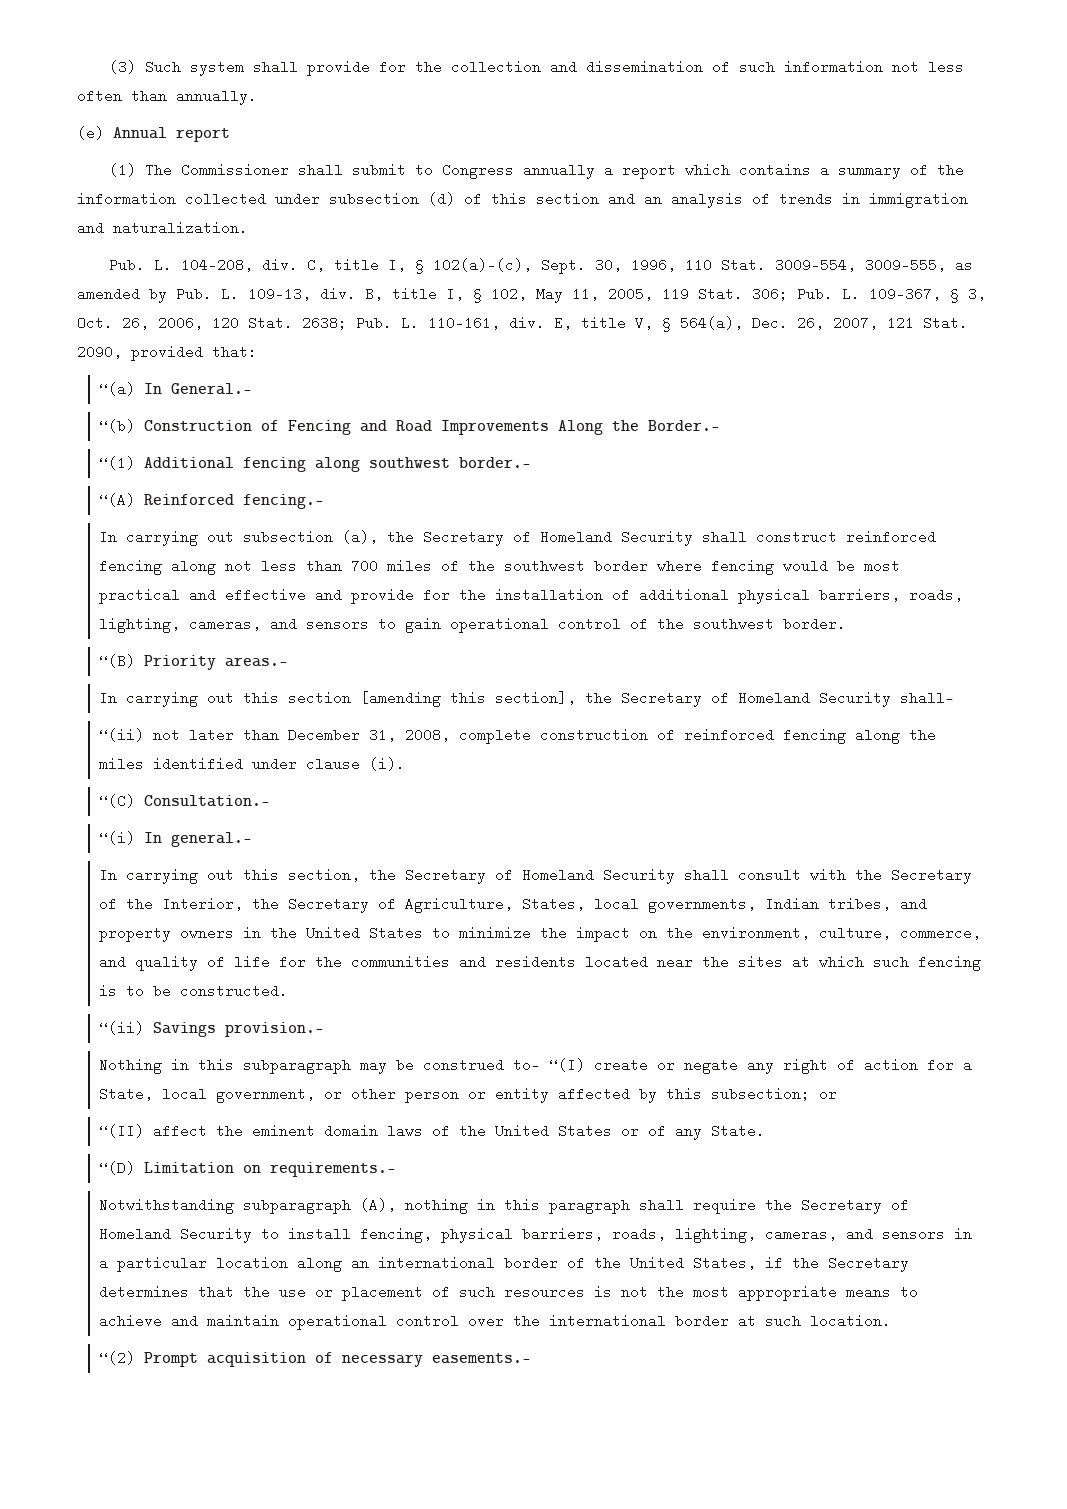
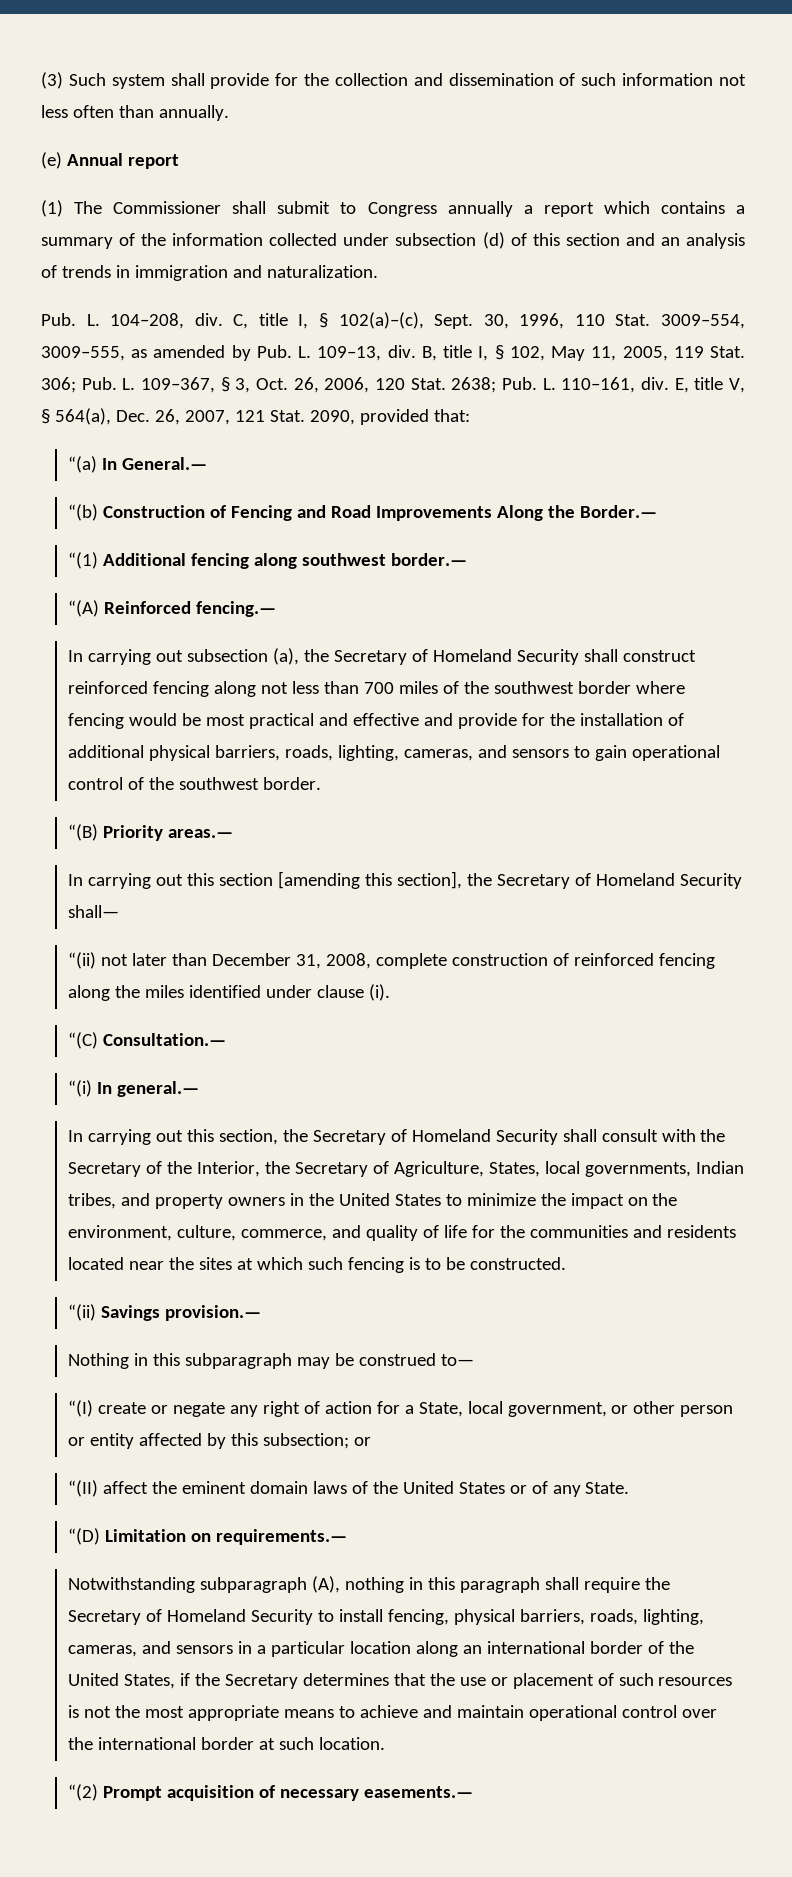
- Nothing in this subparagraph may be construed to— “(I) create or negate any right of action for a State, local government, or other person or entity affected by this subsection; or
+ Nothing in this subparagraph may be construed to—
+ “(I) create or negate any right of action for a State, local government, or other person or entity affected by this subsection; or

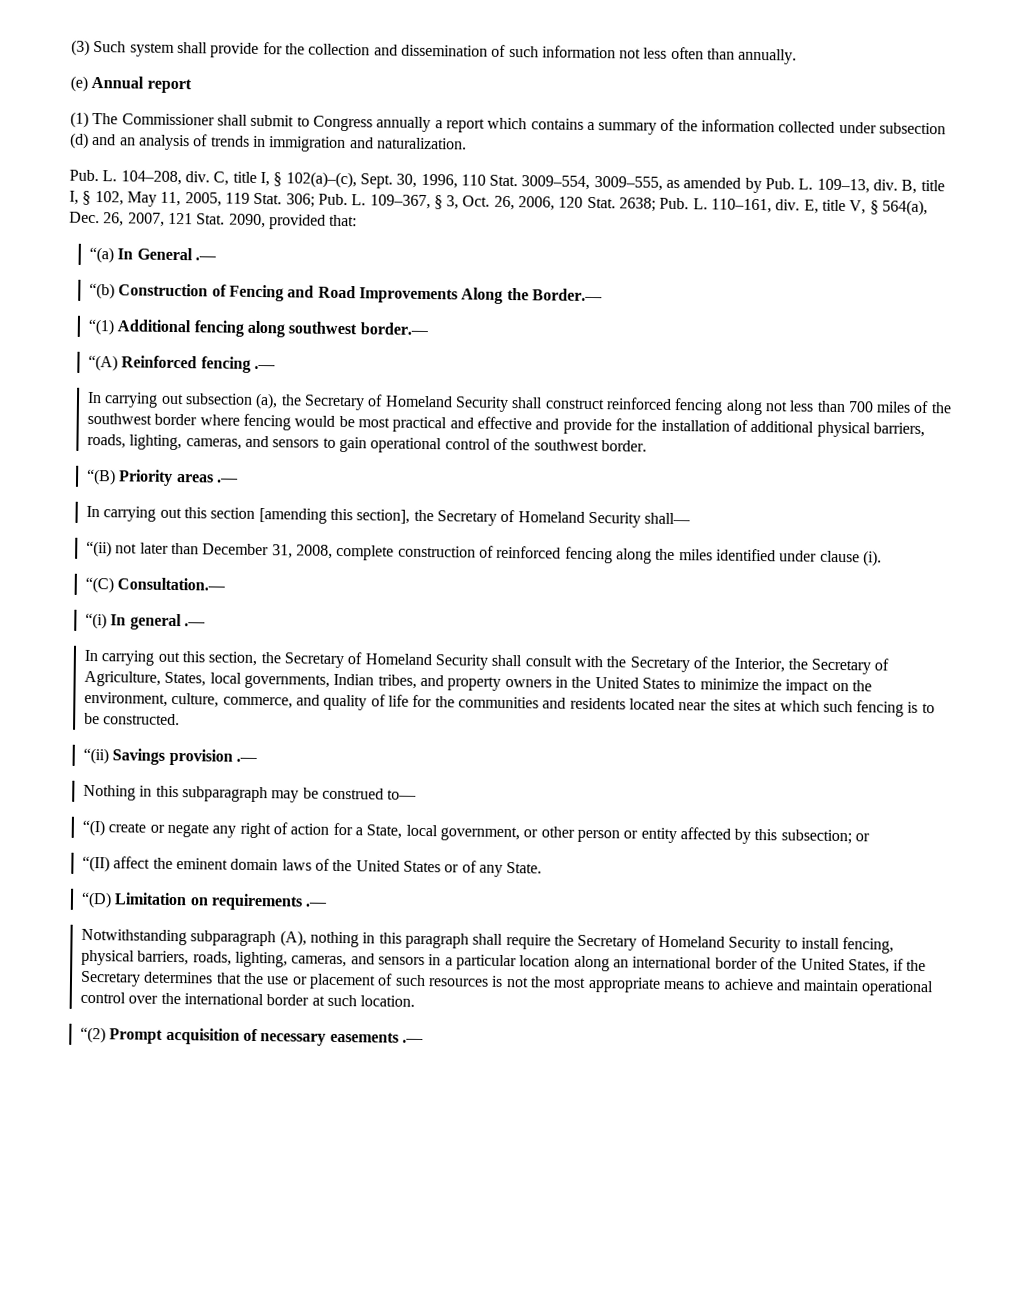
- (1) The Commissioner shall submit to Congress annually a report which contains a summary of the information collected under subsection (d) of this section and an analysis of trends in immigration and naturalization.
+ (1) The Commissioner shall submit to Congress annually a report which contains a summary of the information collected under subsection (d) and an analysis of trends in immigration and naturalization.
- “(a) In General.—
+ “(a) In General .—
- “(A) Reinforced fencing.—
+ “(A) Reinforced fencing .—
- “(B) Priority areas.—
+ “(B) Priority areas .—
- “(i) In general.—
+ “(i) In general .—
- “(ii) Savings provision.—
+ “(ii) Savings provision .—
- “(D) Limitation on requirements.—
+ “(D) Limitation on requirements .—
- “(2) Prompt acquisition of necessary easements.—
+ “(2) Prompt acquisition of necessary easements .—

